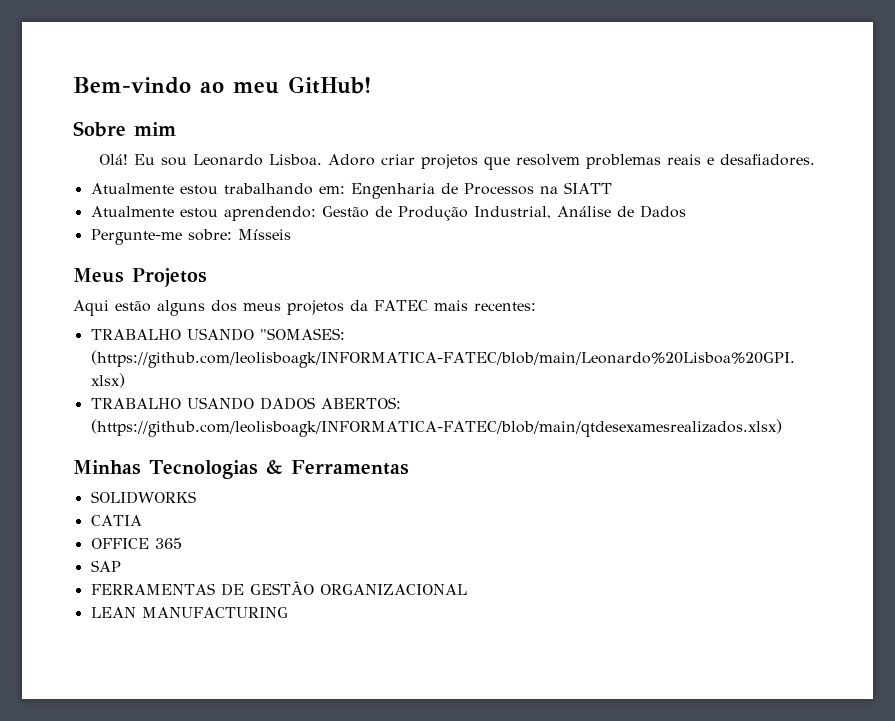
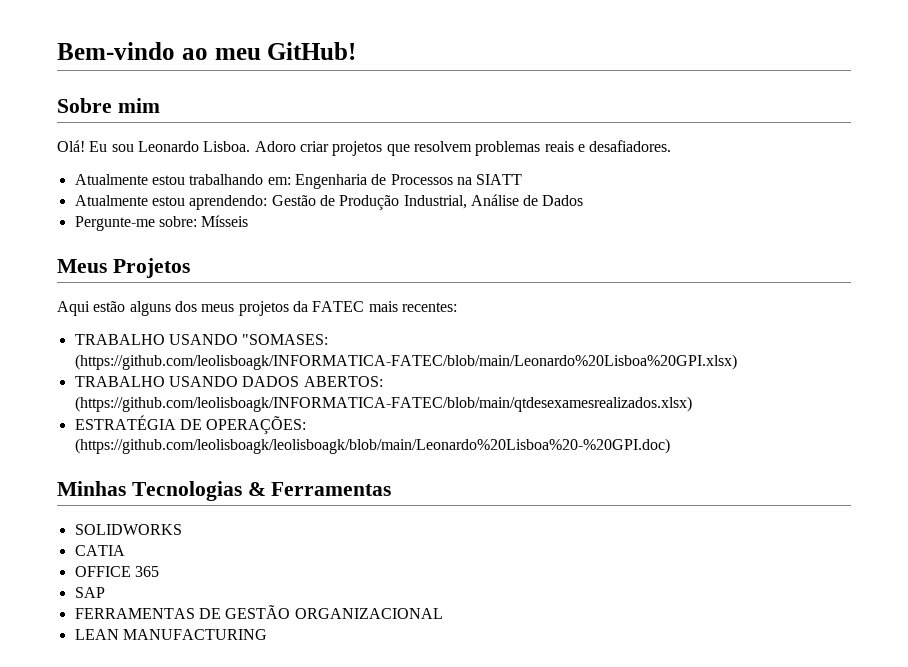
+ ESTRATÉGIA DE OPERAÇÕES: (https://github.com/leolisboagk/leolisboagk/blob/main/Leonardo%20Lisboa%20-%20GPI.doc)

